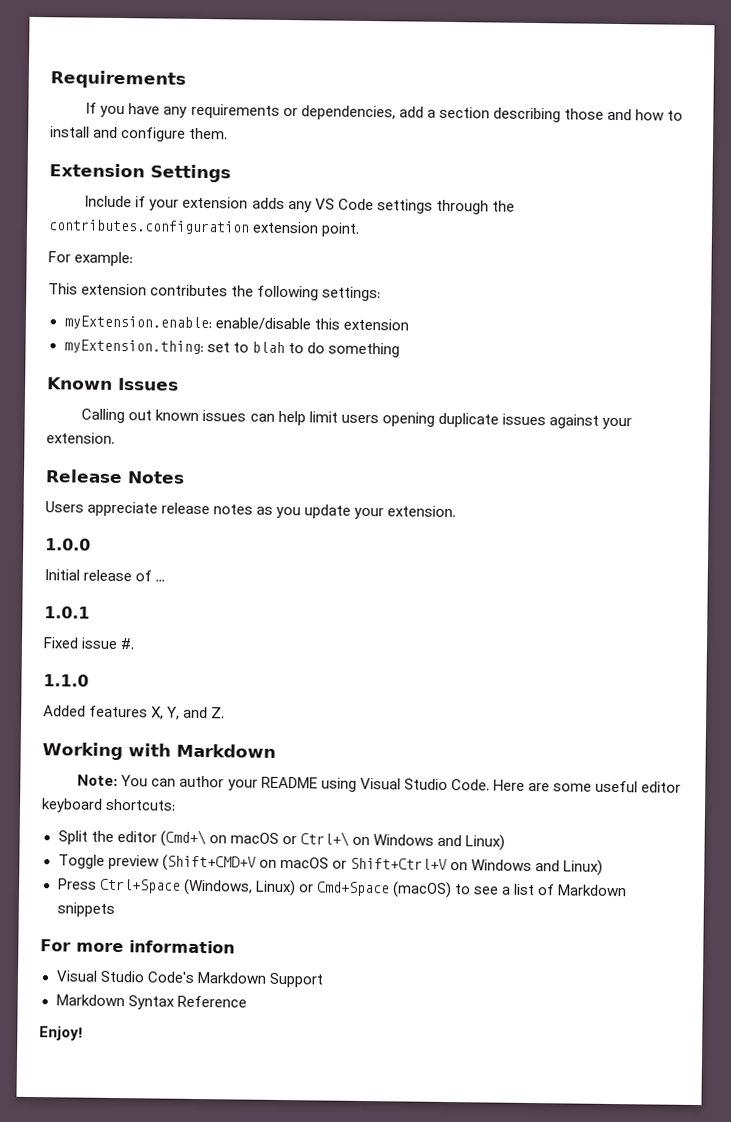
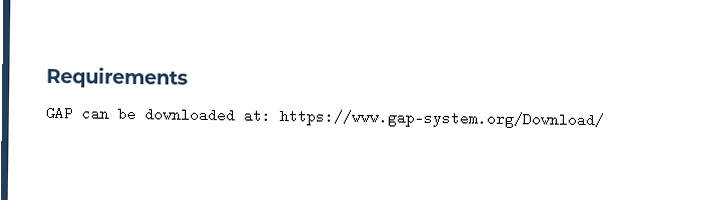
- If you have any requirements or dependencies, add a section describing those and how to install and configure them.
- Extension Settings
- Include if your extension adds any VS Code settings through the contributes.configuration extension point.
- For example:
- This extension contributes the following settings:
- myExtension.enable: enable/disable this extension
- myExtension.thing: set to blah to do something
- Known Issues
- Calling out known issues can help limit users opening duplicate issues against your extension.
- Release Notes
- Users appreciate release notes as you update your extension.
- 1.0.0
- Initial release of ...
- 1.0.1
- Fixed issue #.
- 1.1.0
- Added features X, Y, and Z.
- Working with Markdown
- Note: You can author your README using Visual Studio Code. Here are some useful editor keyboard shortcuts:
- Split the editor (Cmd+\ on macOS or Ctrl+\ on Windows and Linux)
- Toggle preview (Shift+CMD+V on macOS or Shift+Ctrl+V on Windows and Linux)
- Press Ctrl+Space (Windows, Linux) or Cmd+Space (macOS) to see a list of Markdown snippets
- For more information
- Visual Studio Code's Markdown Support
- Markdown Syntax Reference
- Enjoy!
+ GAP can be downloaded at: https://www.gap-system.org/Download/

